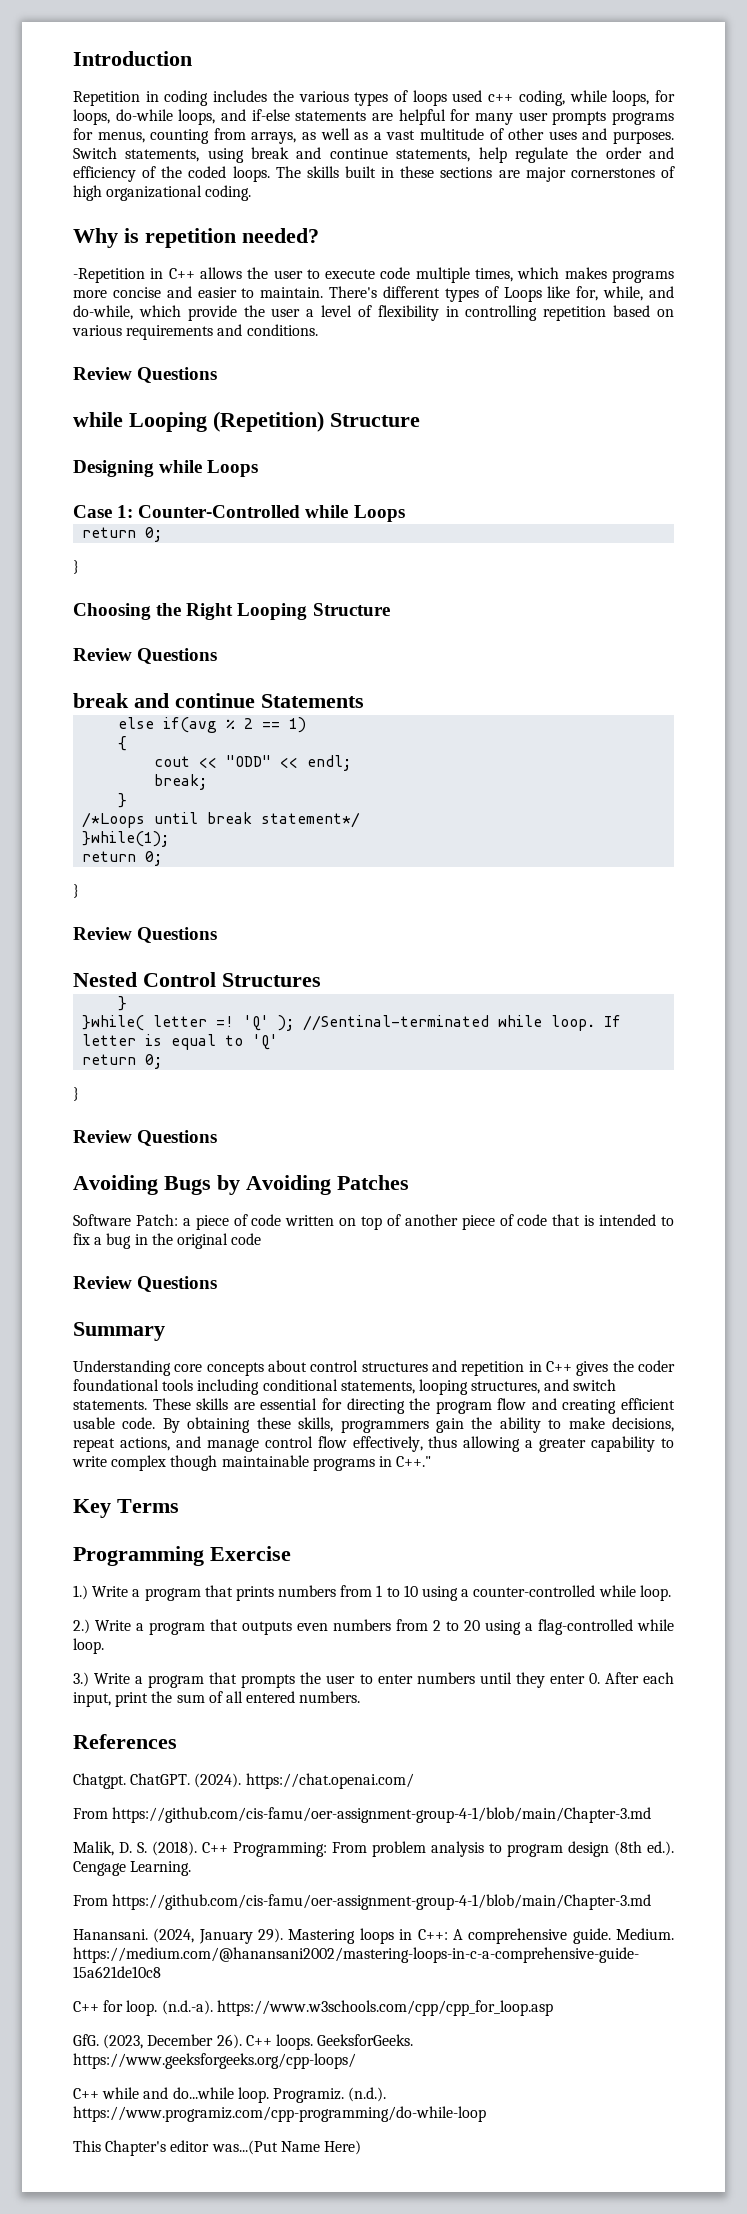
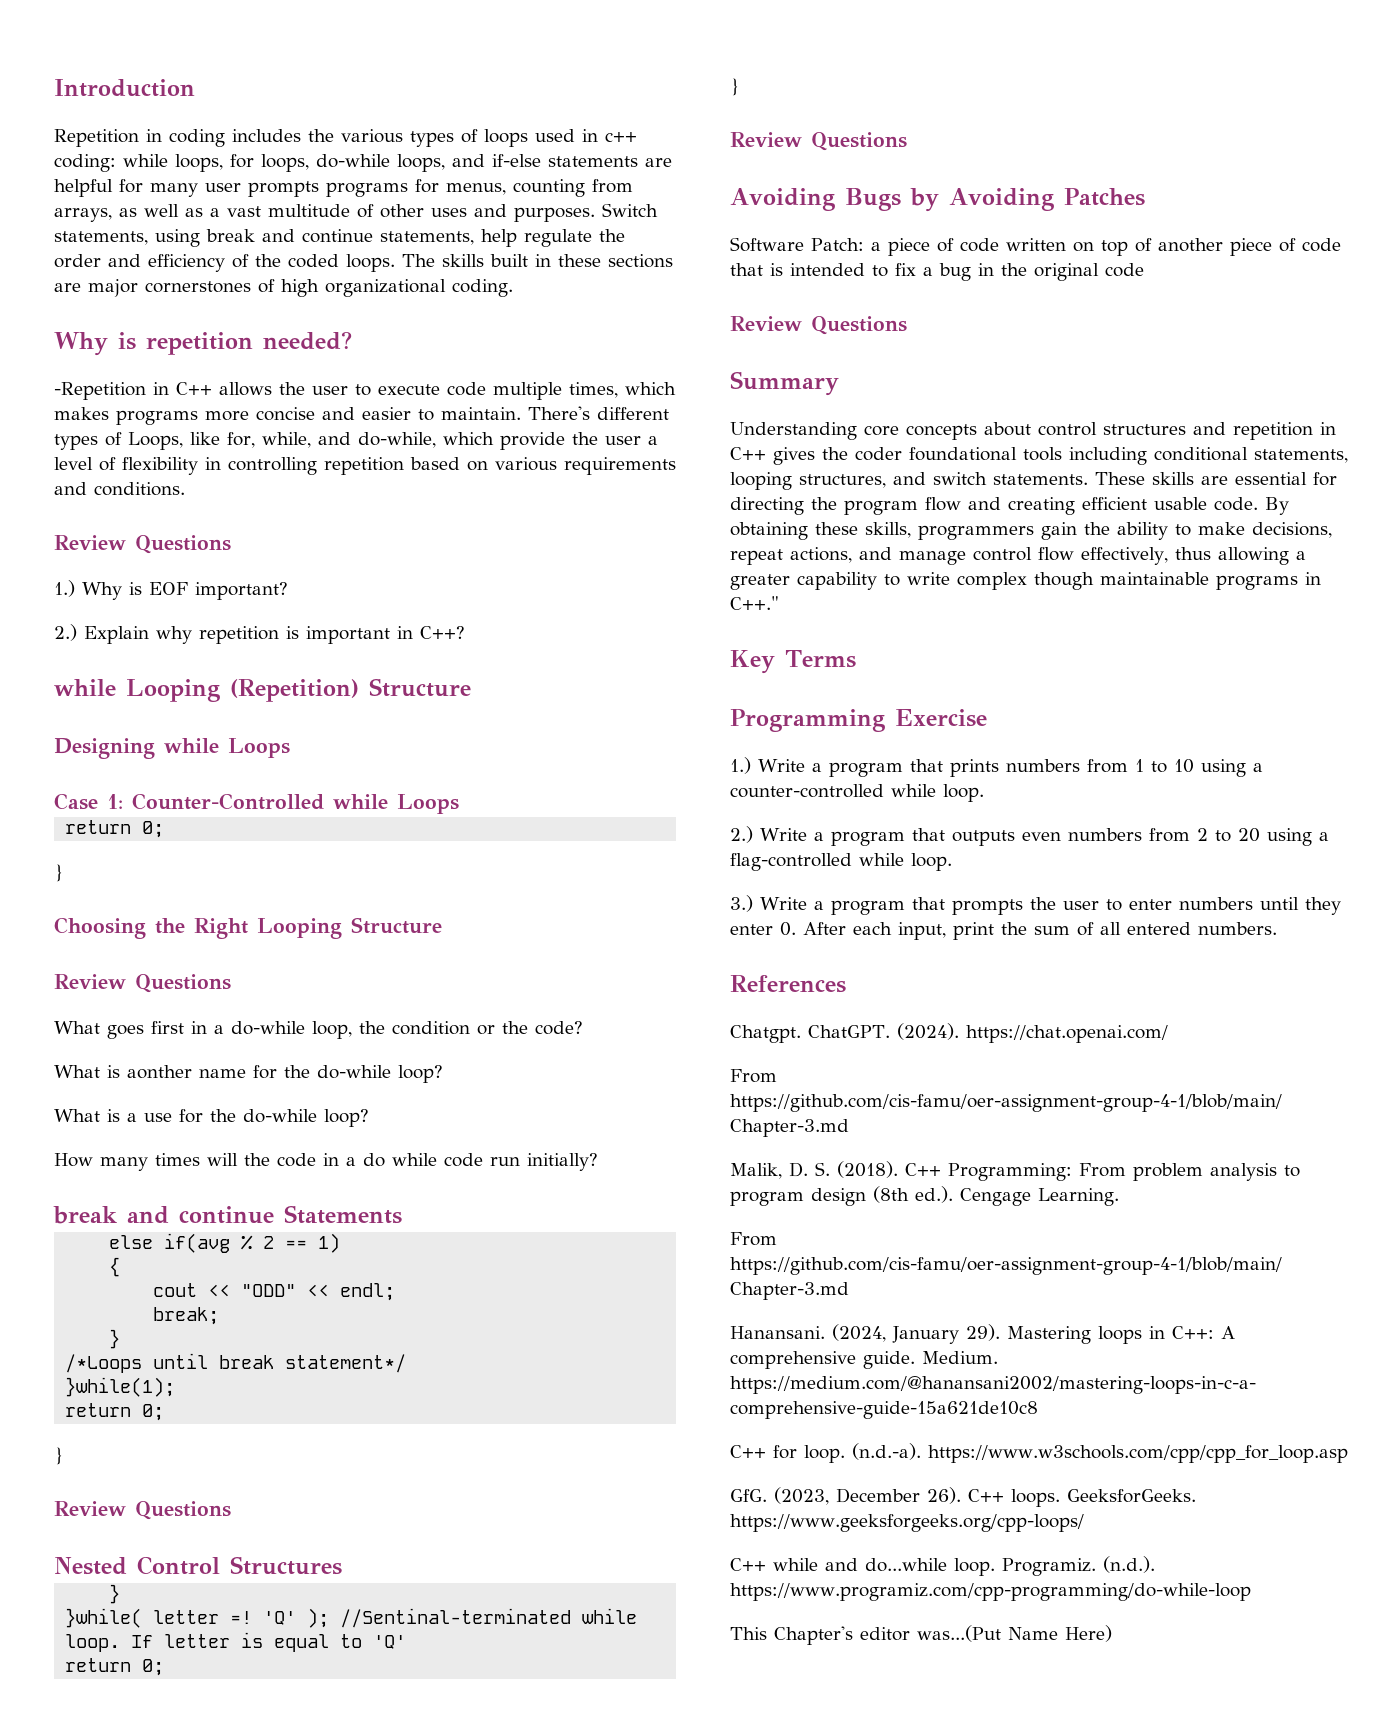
- Repetition in coding includes the various types of loops used c++ coding, while loops, for loops, do-while loops, and if-else statements are helpful for many user prompts programs for menus, counting from arrays, as well as a vast multitude of other uses and purposes.
+ Repetition in coding includes the various types of loops used in c++ coding: while loops, for loops, do-while loops, and if-else statements are helpful for many user prompts programs for menus, counting from arrays, as well as a vast multitude of other uses and purposes.
- There's different types of Loops like for, while, and do-while, which provide the user a level of flexibility in controlling repetition based on various requirements and conditions.
+ There's different types of Loops, like for, while, and do-while, which provide the user a level of flexibility in controlling repetition based on various requirements and conditions.
+ 1.) Why is EOF important?
+ 2.) Explain why repetition is important in C++?
+ What goes first in a do-while loop, the condition or the code?
+ What is aonther name for the do-while loop?
+ What is a use for the do-while loop?
+ How many times will the code in a do while code run initially?

